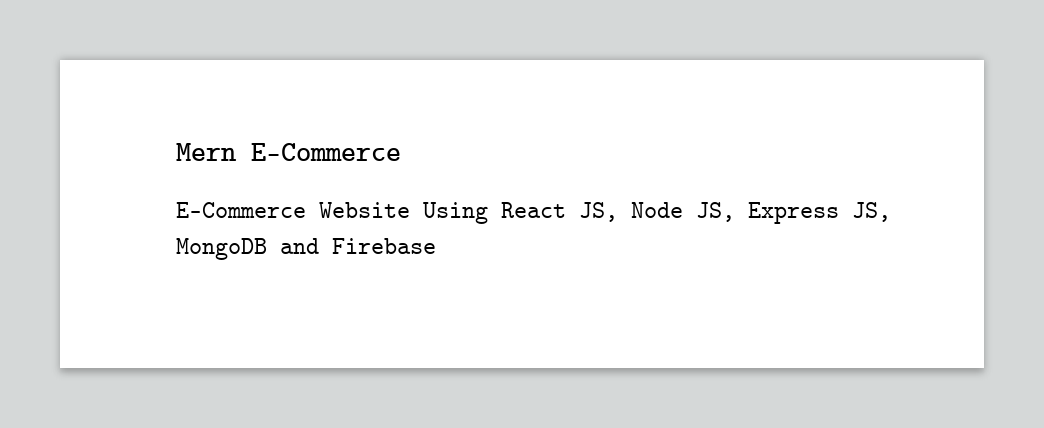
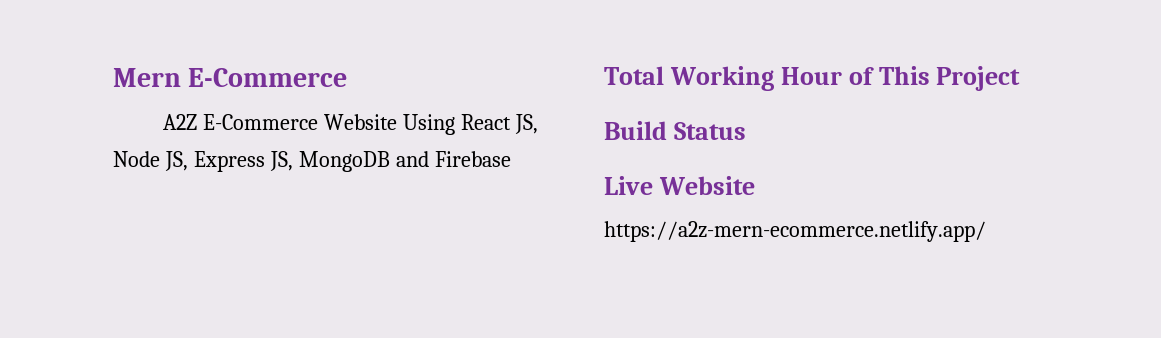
- E-Commerce Website Using React JS, Node JS, Express JS, MongoDB and Firebase
+ A2Z E-Commerce Website Using React JS, Node JS, Express JS, MongoDB and Firebase
+ Total Working Hour of This Project
+ Build Status
+ Live Website
+ https://a2z-mern-ecommerce.netlify.app/

